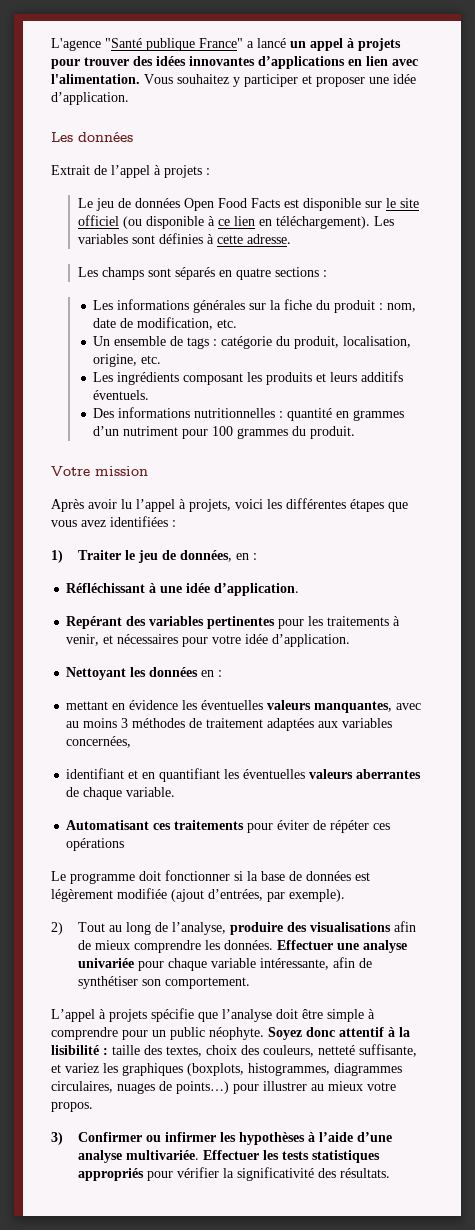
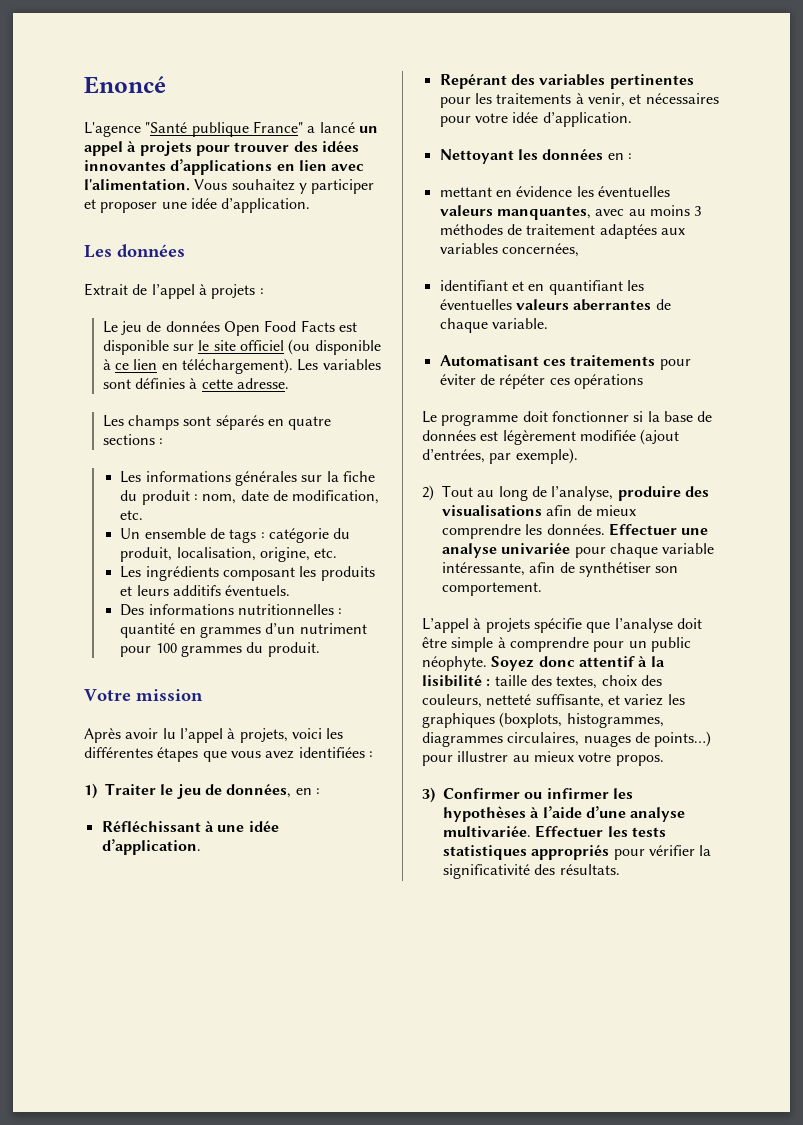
+ Enoncé

